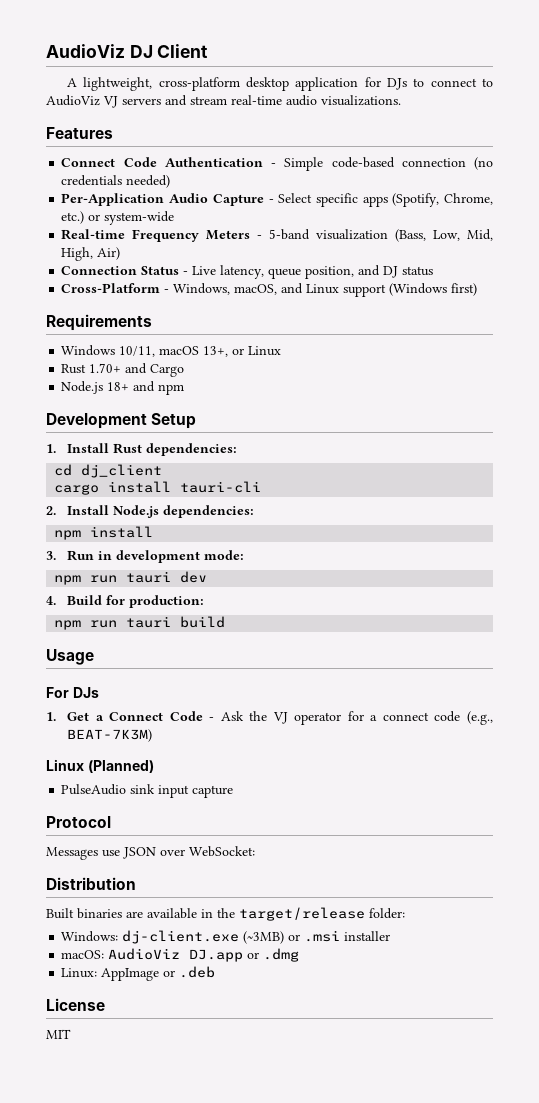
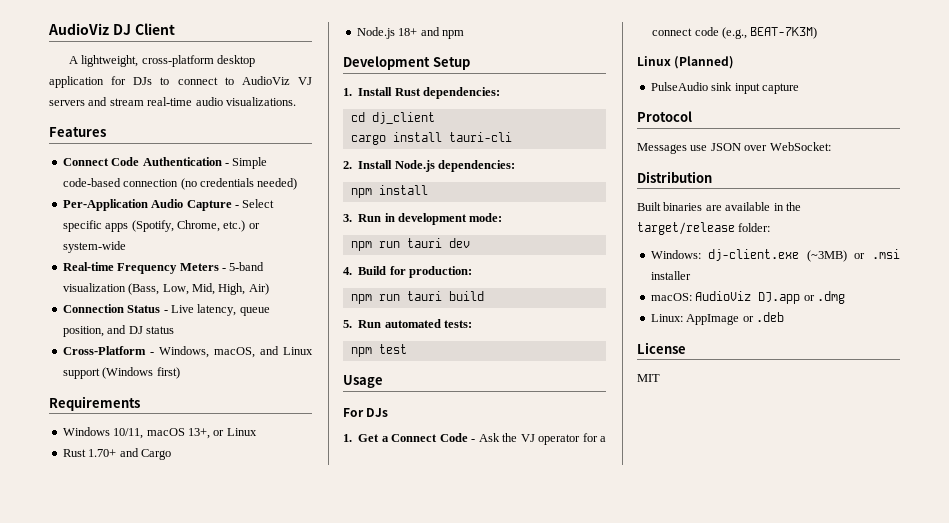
+ 5. Run automated tests:
+ npm test

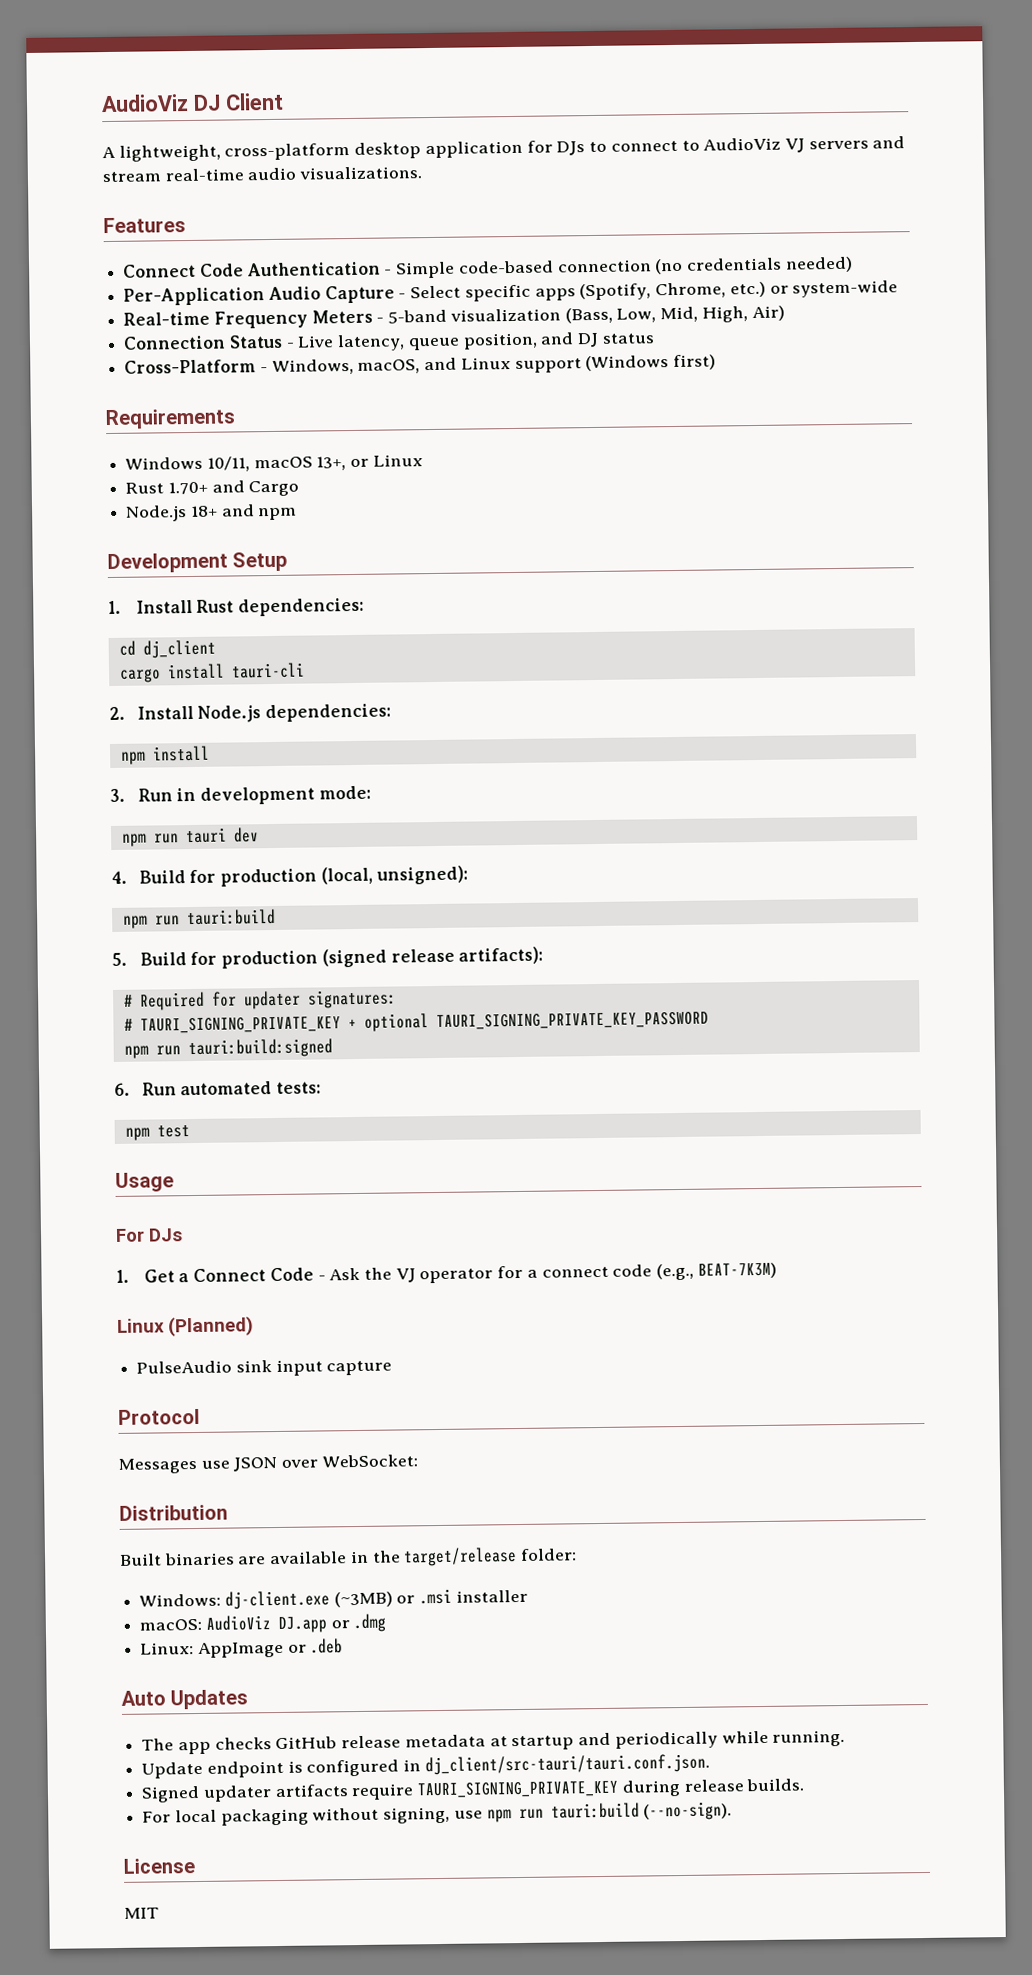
- 4. Build for production:
- npm run tauri build
- 5. Run automated tests:
+ 4. Build for production (local, unsigned):
+ npm run tauri:build
+ 5. Build for production (signed release artifacts):
+ # Required for updater signatures:
+ # TAURI_SIGNING_PRIVATE_KEY + optional TAURI_SIGNING_PRIVATE_KEY_PASSWORD
+ npm run tauri:build:signed
+ 6. Run automated tests:
+ Auto Updates
+ The app checks GitHub release metadata at startup and periodically while running.
+ Update endpoint is configured in dj_client/src-tauri/tauri.conf.json.
+ Signed updater artifacts require TAURI_SIGNING_PRIVATE_KEY during release builds.
+ For local packaging without signing, use npm run tauri:build (--no-sign).

